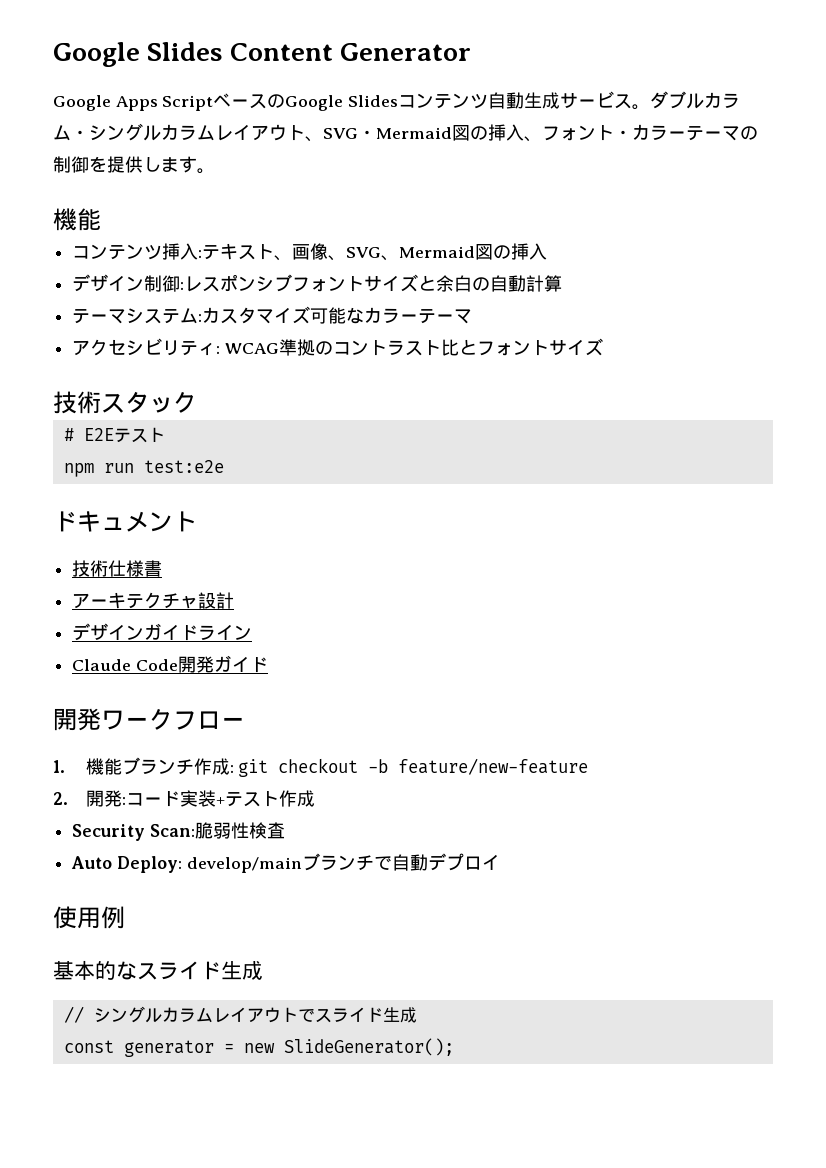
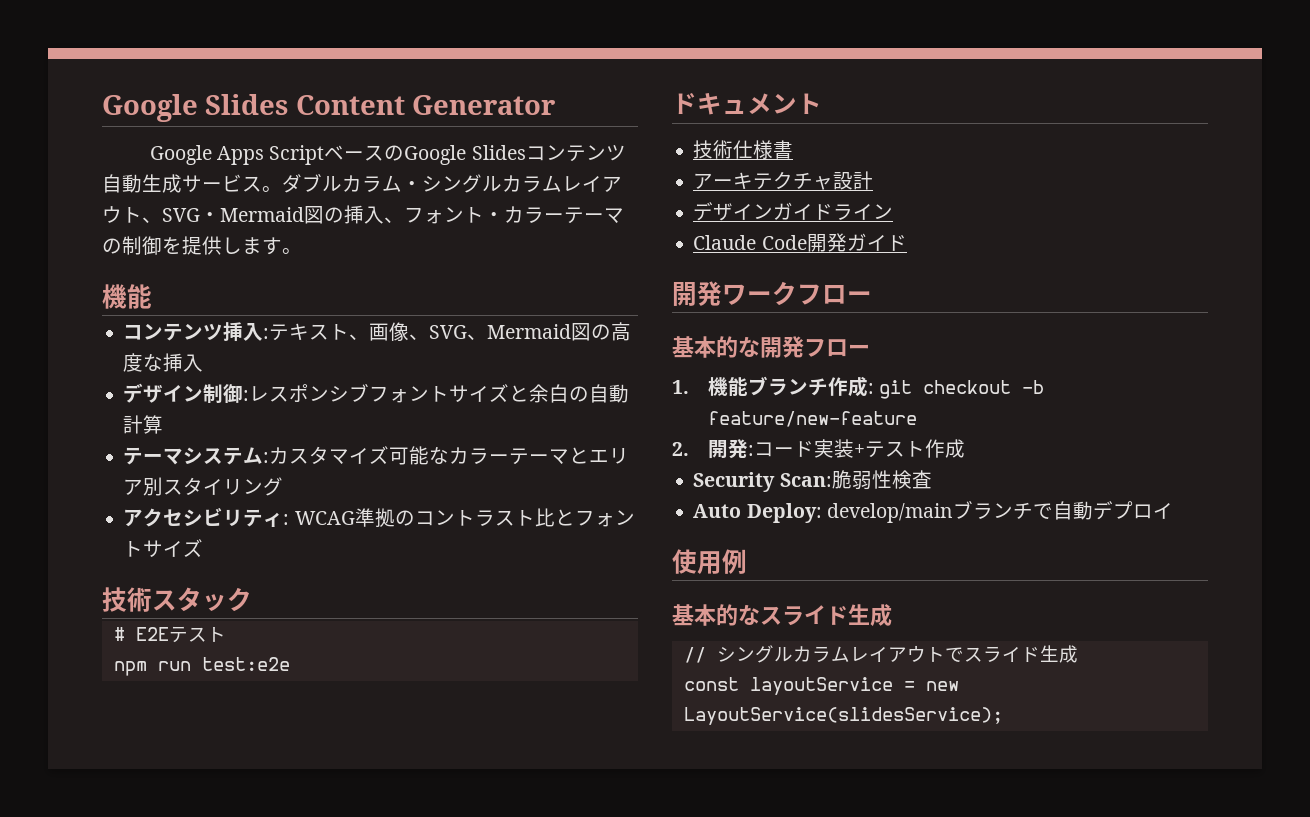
- コンテンツ挿入:テキスト、画像、SVG、Mermaid図の挿入
+ コンテンツ挿入:テキスト、画像、SVG、Mermaid図の高度な挿入
- テーマシステム:カスタマイズ可能なカラーテーマ
+ テーマシステム:カスタマイズ可能なカラーテーマとエリア別スタイリング
+ 基本的な開発フロー
- const generator = new SlideGenerator();
+ const layoutService = new LayoutService(slidesService);

